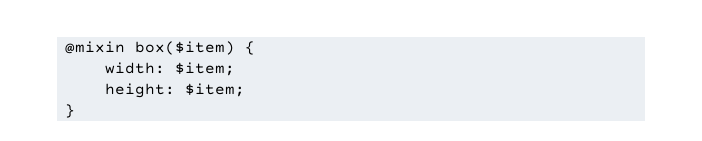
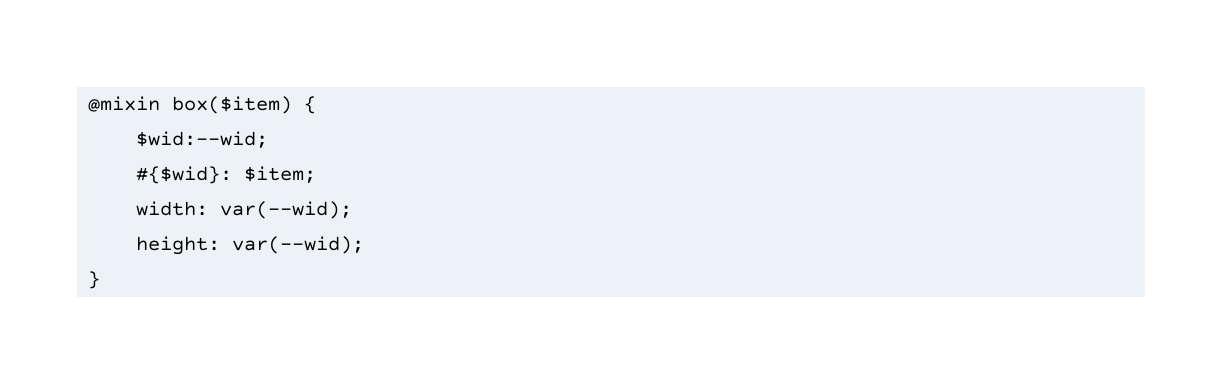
- width: $item;
+ $wid:--wid;
+ #{$wid}: $item;
+ width: var(--wid);
- height: $item;
+ height: var(--wid);

